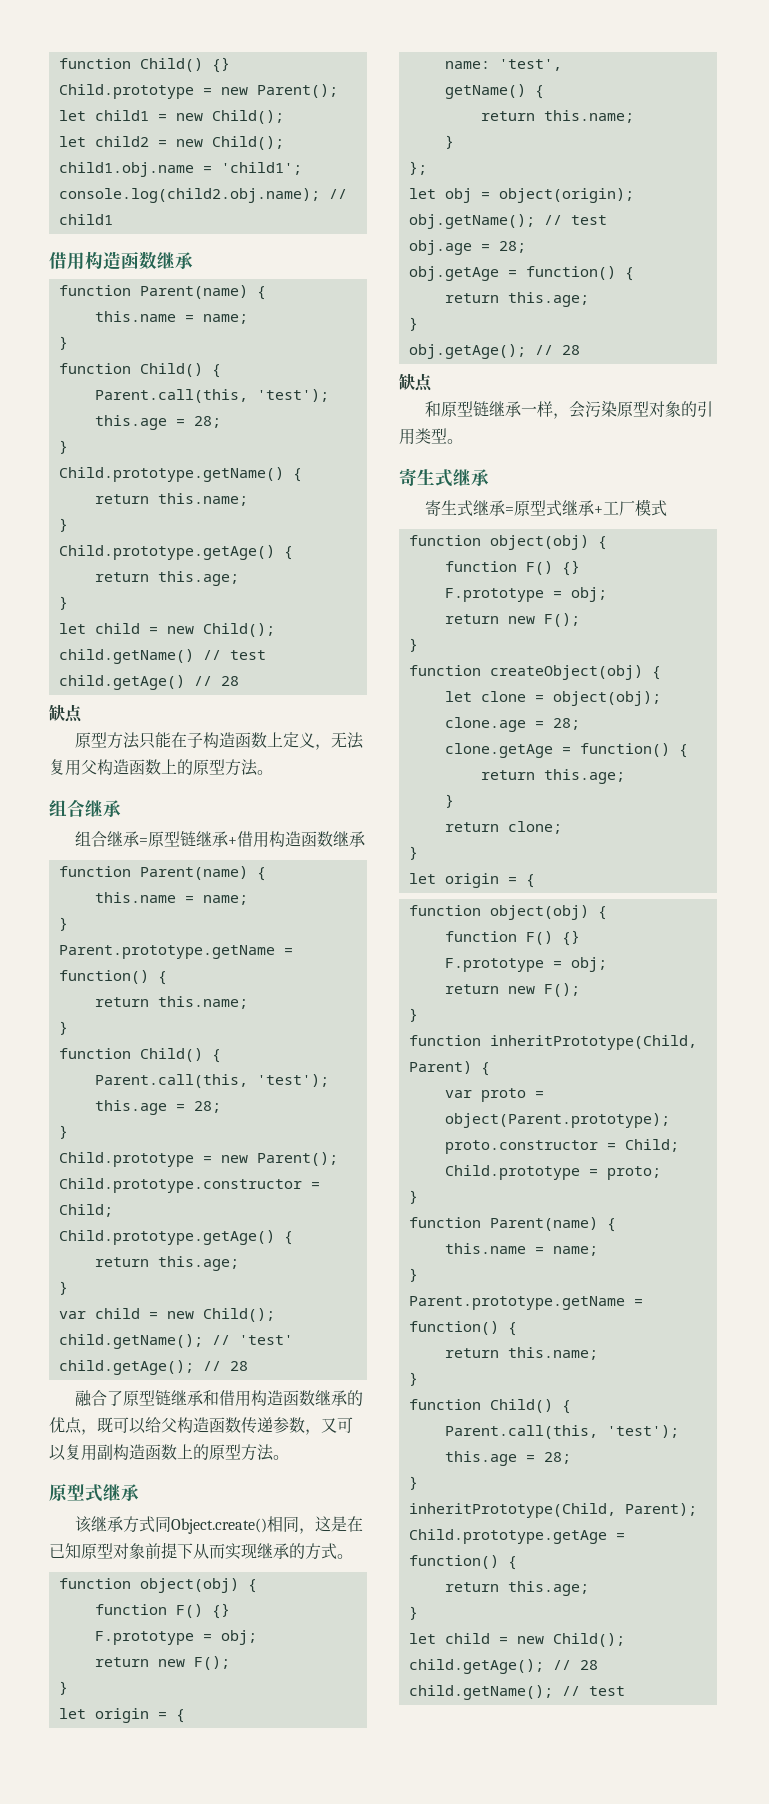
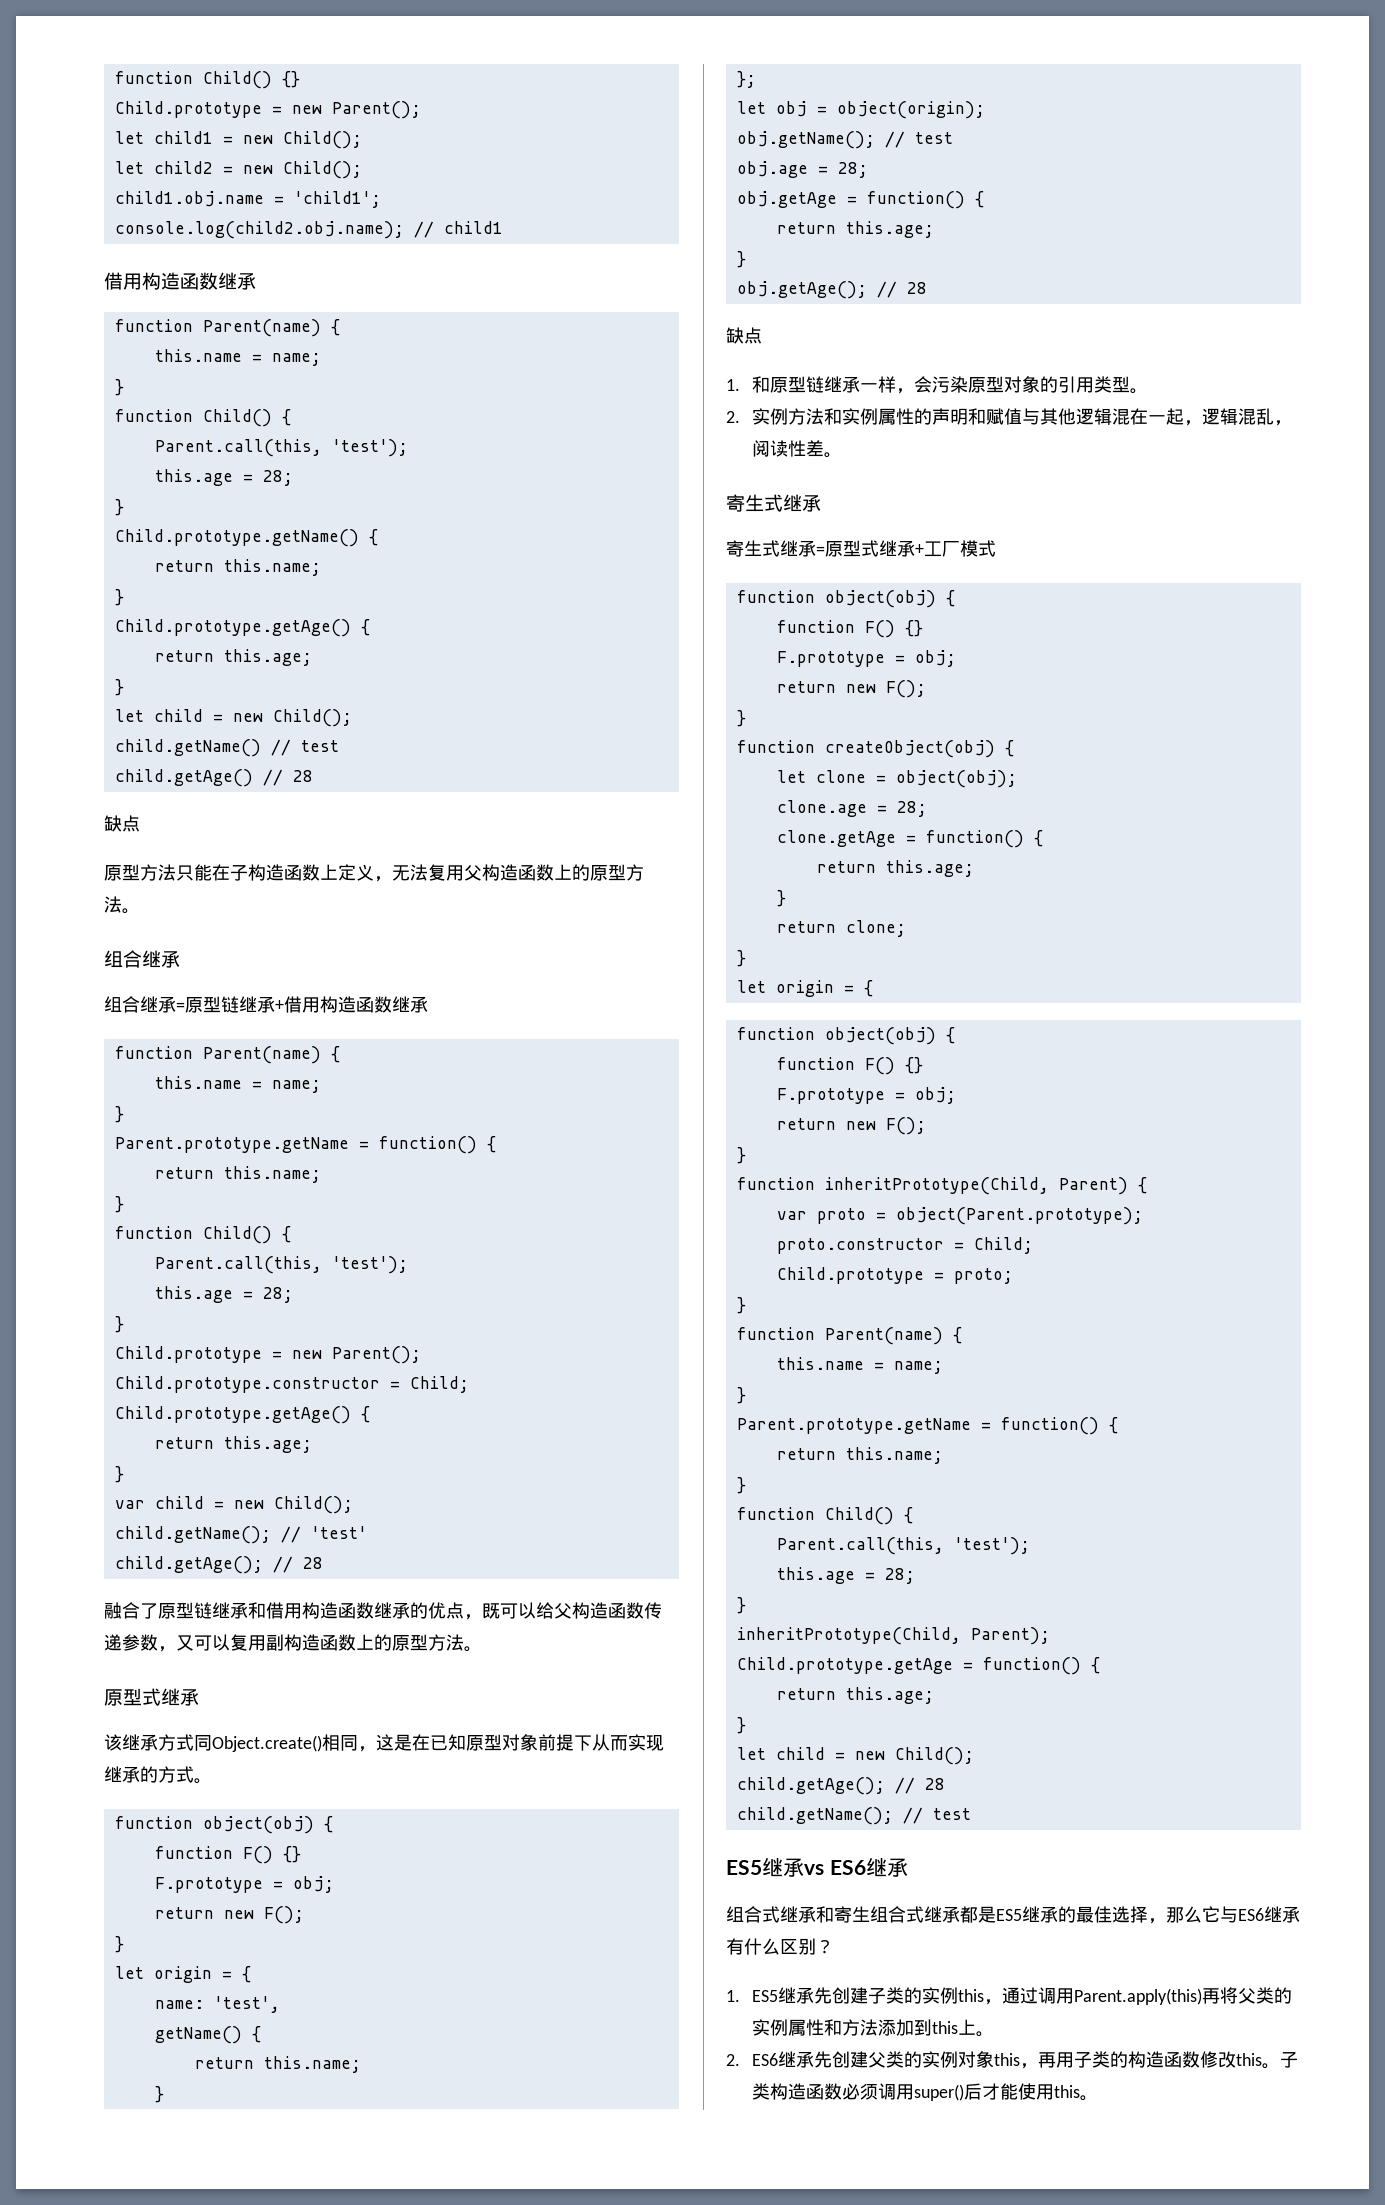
- 和原型链继承一样，会污染原型对象的引用类型。
+ 1.和原型链继承一样，会污染原型对象的引用类型。
+ 2.实例方法和实例属性的声明和赋值与其他逻辑混在一起，逻辑混乱，阅读性差。
+ ES5继承vs ES6继承
+ 组合式继承和寄生组合式继承都是ES5继承的最佳选择，那么它与ES6继承有什么区别？
+ 1. ES5继承先创建子类的实例this，通过调用Parent.apply(this)再将父类的实例属性和方法添加到this上。
+ 2. ES6继承先创建父类的实例对象this，再用子类的构造函数修改this。子类构造函数必须调用super()后才能使用this。

